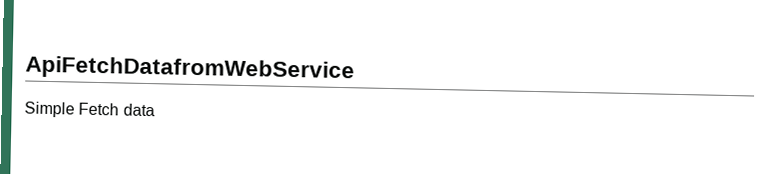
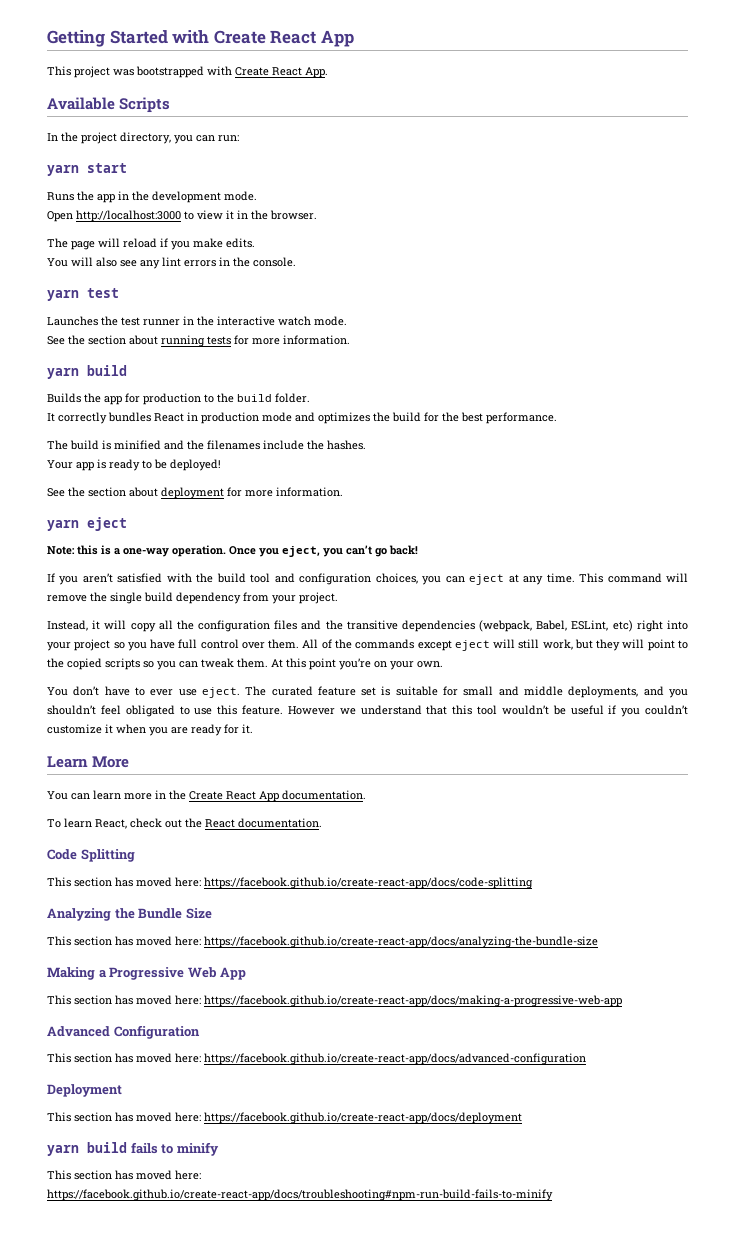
- ApiFetchDatafromWebService
- Simple Fetch data
+ Getting Started with Create React App
+ This project was bootstrapped with Create React App.
+ Available Scripts
+ In the project directory, you can run:
+ yarn start
+ Runs the app in the development mode.
+ Open http://localhost:3000 to view it in the browser.
+ The page will reload if you make edits.
+ You will also see any lint errors in the console.
+ yarn test
+ Launches the test runner in the interactive watch mode.
+ See the section about running tests for more information.
+ yarn build
+ Builds the app for production to the build folder.
+ It correctly bundles React in production mode and optimizes the build for the best performance.
+ The build is minified and the filenames include the hashes.
+ Your app is ready to be deployed!
+ See the section about deployment for more information.
+ yarn eject
+ Note: this is a one-way operation. Once you eject, you can’t go back!
+ If you aren’t satisfied with the build tool and configuration choices, you can eject at any time. This command will remove the single build dependency from your project.
+ Instead, it will copy all the configuration files and the transitive dependencies (webpack, Babel, ESLint, etc) right into your project so you have full control over them. All of the commands except eject will still work, but they will point to the copied scripts so you can tweak them. At this point you’re on your own.
+ You don’t have to ever use eject. The curated feature set is suitable for small and middle deployments, and you shouldn’t feel obligated to use this feature. However we understand that this tool wouldn’t be useful if you couldn’t customize it when you are ready for it.
+ Learn More
+ You can learn more in the Create React App documentation.
+ To learn React, check out the React documentation.
+ Code Splitting
+ This section has moved here: https://facebook.github.io/create-react-app/docs/code-splitting
+ Analyzing the Bundle Size
+ This section has moved here: https://facebook.github.io/create-react-app/docs/analyzing-the-bundle-size
+ Making a Progressive Web App
+ This section has moved here: https://facebook.github.io/create-react-app/docs/making-a-progressive-web-app
+ Advanced Configuration
+ This section has moved here: https://facebook.github.io/create-react-app/docs/advanced-configuration
+ Deployment
+ This section has moved here: https://facebook.github.io/create-react-app/docs/deployment
+ yarn build fails to minify
+ This section has moved here: https://facebook.github.io/create-react-app/docs/troubleshooting#npm-run-build-fails-to-minify

